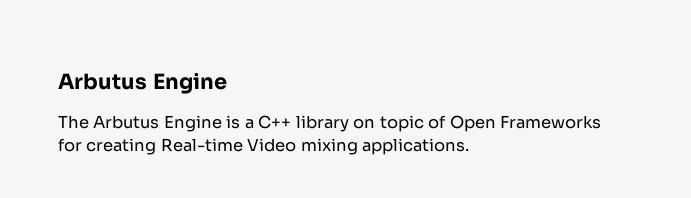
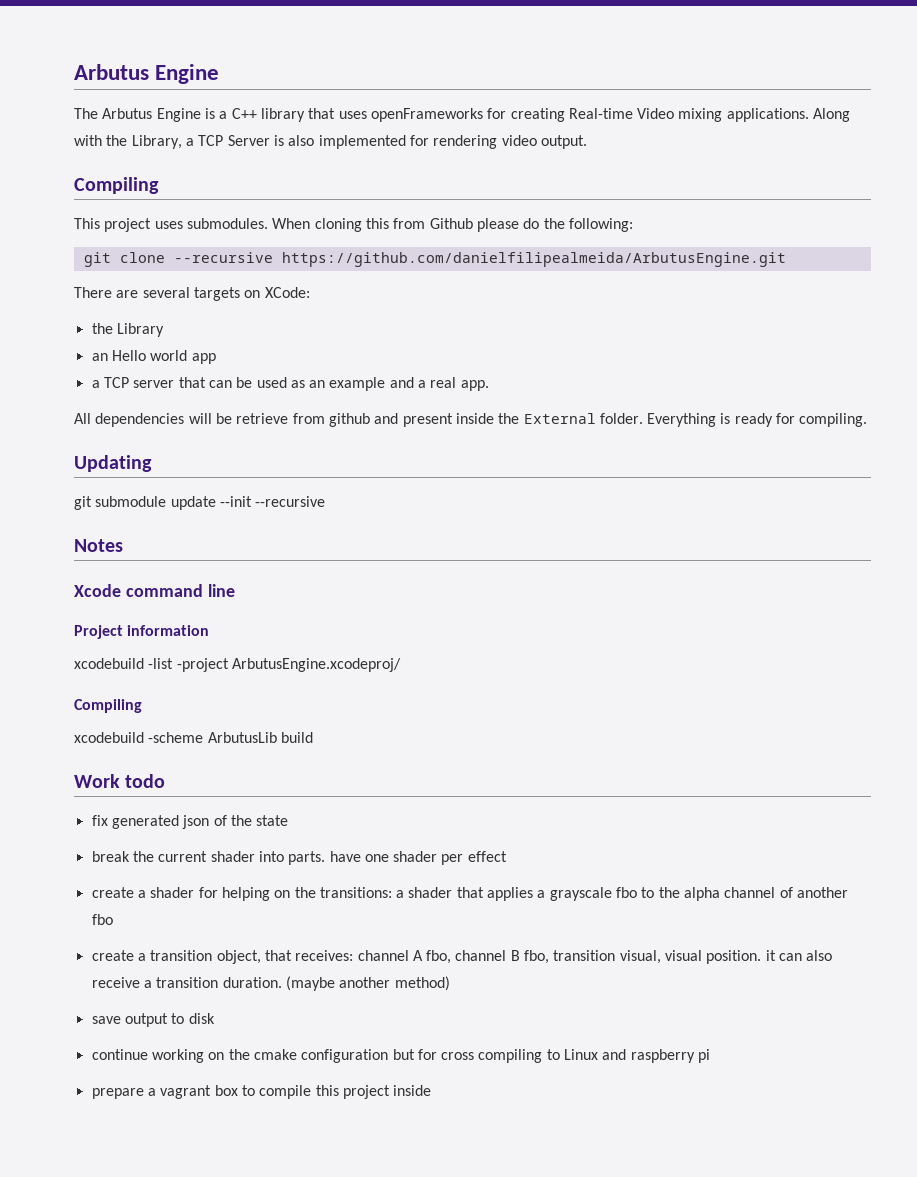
- The Arbutus Engine is a C++ library on topic of Open Frameworks for creating Real-time Video mixing applications.
+ The Arbutus Engine is a C++ library that uses openFrameworks for creating Real-time Video mixing applications.
+ Along with the Library, a TCP Server is also implemented for rendering video output.
+ Compiling
+ This project uses submodules. When cloning this from Github please do the following:
+ git clone --recursive https://github.com/danielfilipealmeida/ArbutusEngine.git
+ There are several targets on XCode:
+ the Library
+ an Hello world app
+ a TCP server that can be used as an example and a real app.
+ All dependencies will be retrieve from github and present inside the External folder. Everything is ready for compiling.
+ Updating
+ git submodule update --init --recursive
+ Notes
+ Xcode command line
+ Project information
+ xcodebuild -list -project ArbutusEngine.xcodeproj/
+ Compiling
+ xcodebuild -scheme ArbutusLib build
+ Work todo
+ fix generated json of the state
+ break the current shader into parts. have one shader per effect
+ create a shader for helping on the transitions: a shader that applies a grayscale fbo to the alpha channel of another fbo
+ create a transition object, that receives: channel A fbo, channel B fbo, transition visual, visual position. it can also receive a transition duration. (maybe another method)
+ save output to disk
+ continue working on the cmake configuration but for cross compiling to Linux and raspberry pi
+ prepare a vagrant box to compile this project inside

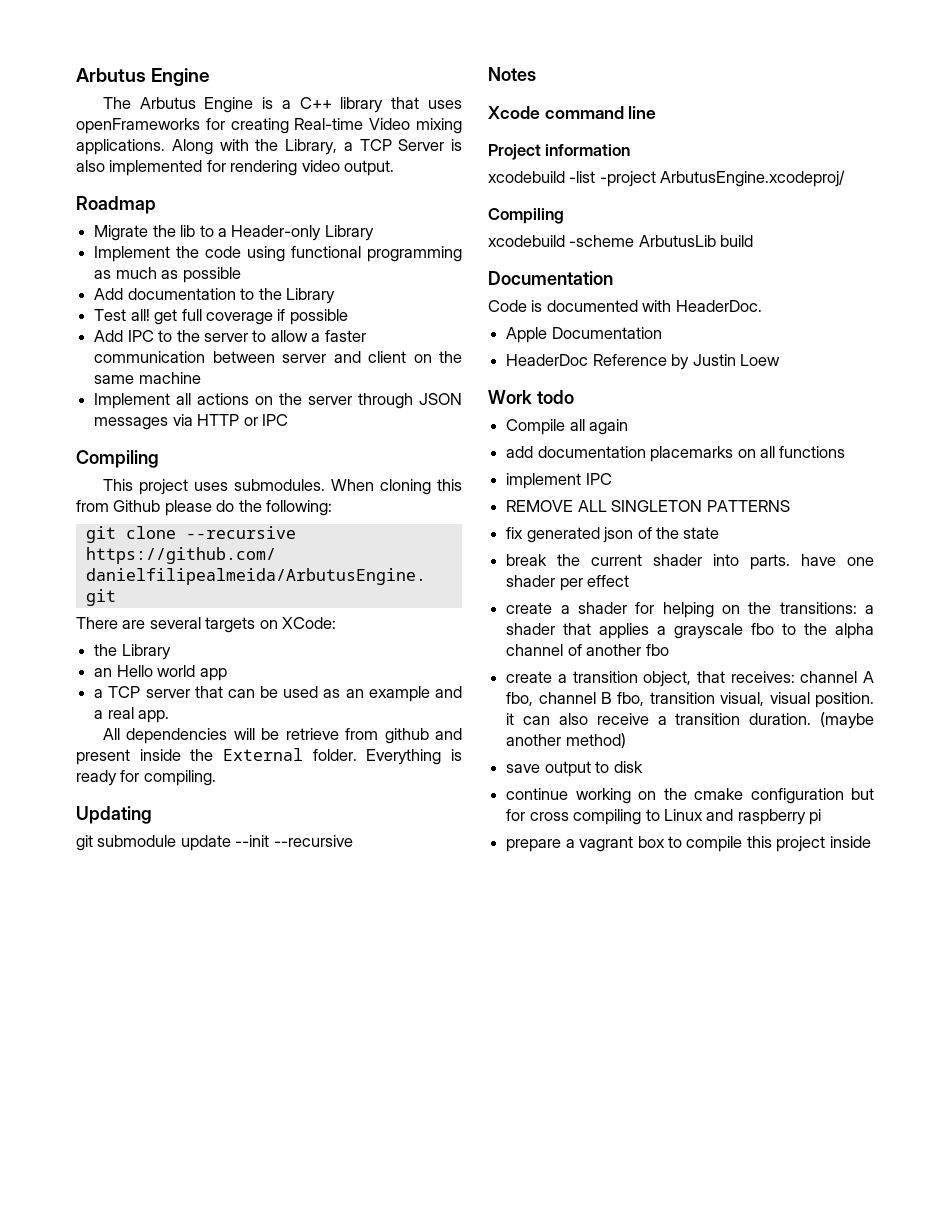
+ Roadmap
+ Migrate the lib to a Header-only Library
+ Implement the code using functional programming as much as possible
+ Add documentation to the Library
+ Test all! get full coverage if possible
+ Add IPC to the server to allow a faster communication between server and client on the same machine
+ Implement all actions on the server through JSON messages via HTTP or IPC
  xcodebuild -scheme ArbutusLib build
+ Documentation
+ Code is documented with HeaderDoc.
+ Apple Documentation
+ HeaderDoc Reference by Justin Loew
  Work todo
+ Compile all again
+ add documentation placemarks on all functions
+ implement IPC
+ REMOVE ALL SINGLETON PATTERNS

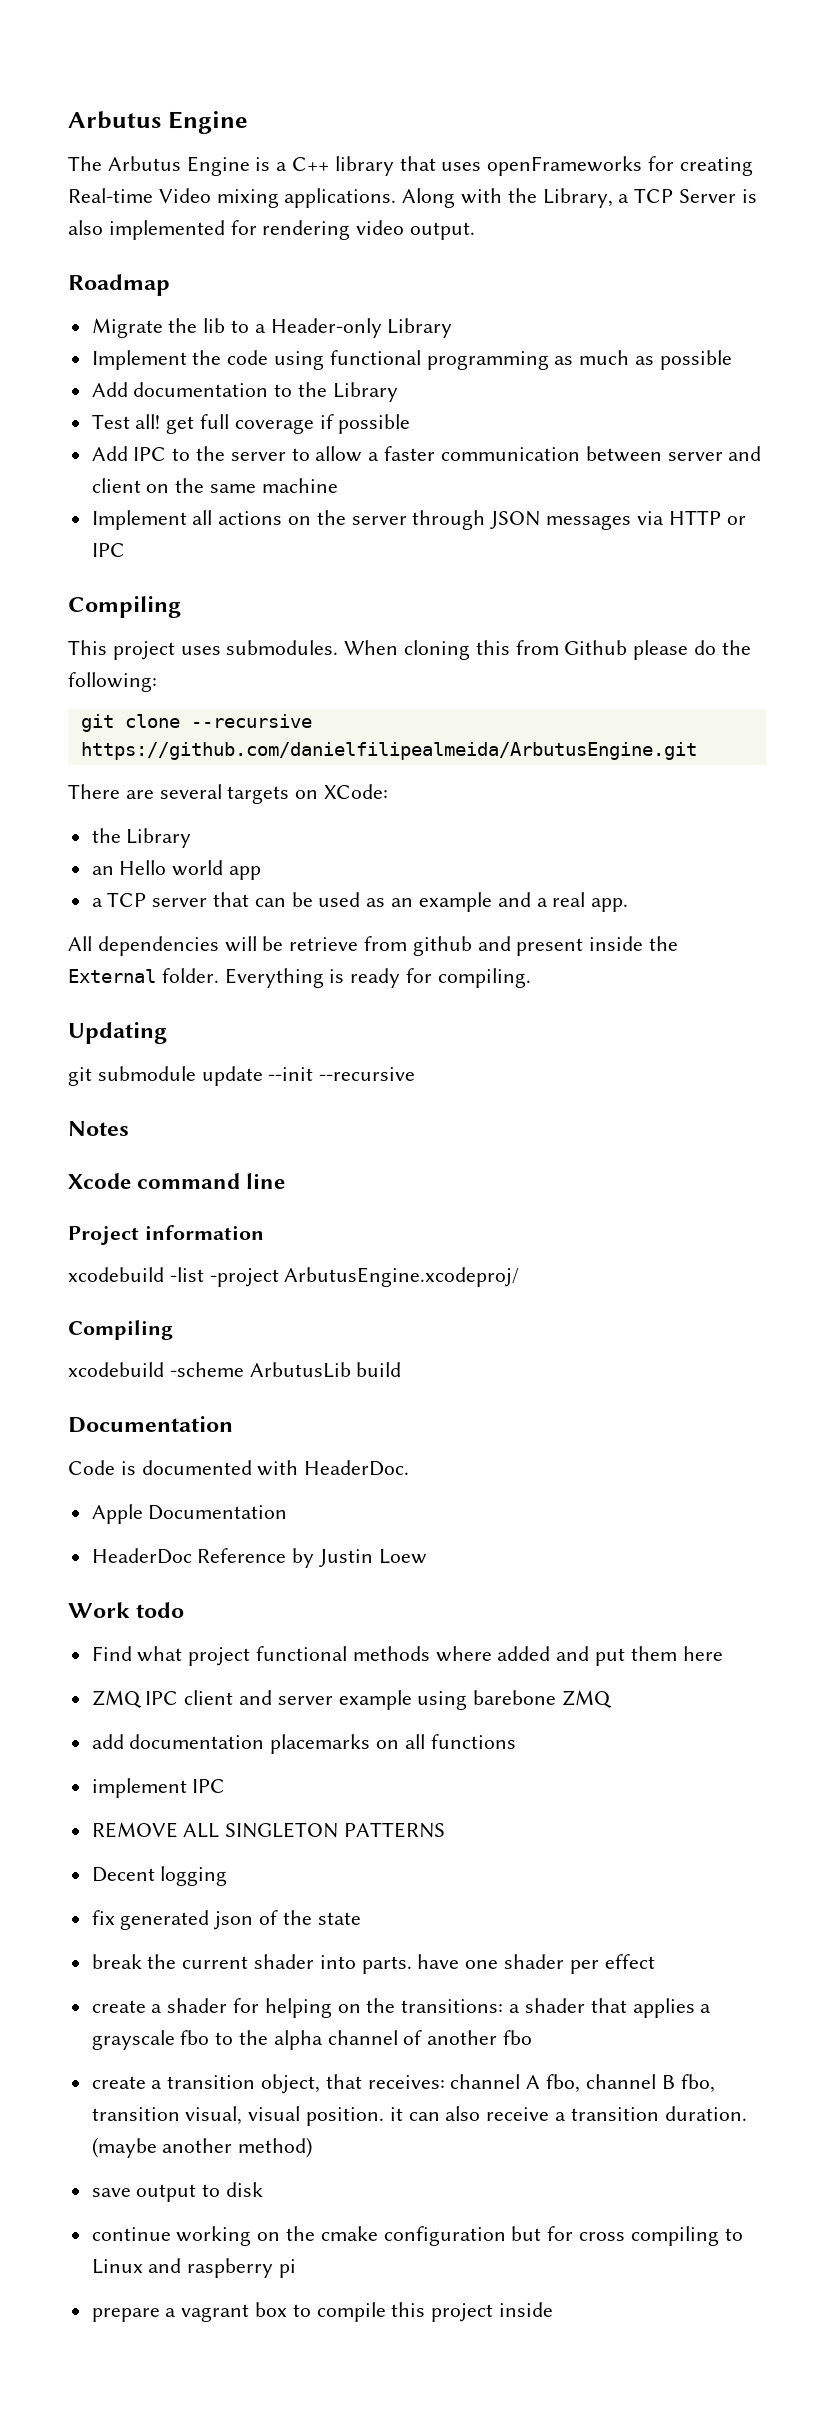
- Compile all again
+ Find what project functional methods where added and put them here
+ ZMQ IPC client and server example using barebone ZMQ
+ Decent logging

